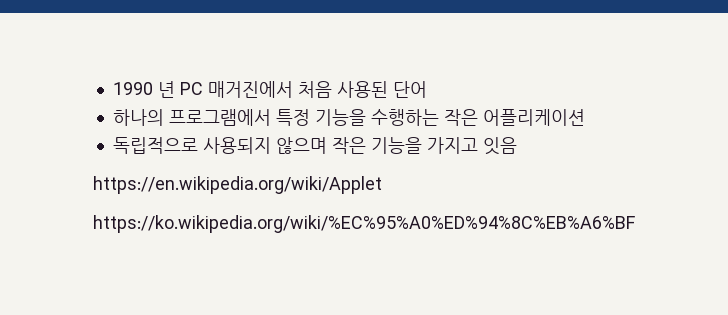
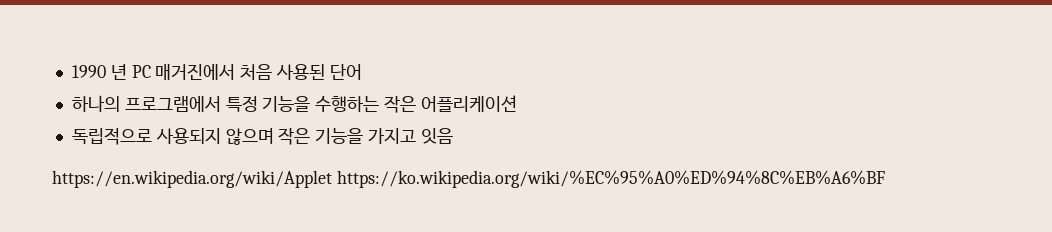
- https://en.wikipedia.org/wiki/Applet
- https://ko.wikipedia.org/wiki/%EC%95%A0%ED%94%8C%EB%A6%BF
+ https://en.wikipedia.org/wiki/Applet https://ko.wikipedia.org/wiki/%EC%95%A0%ED%94%8C%EB%A6%BF

